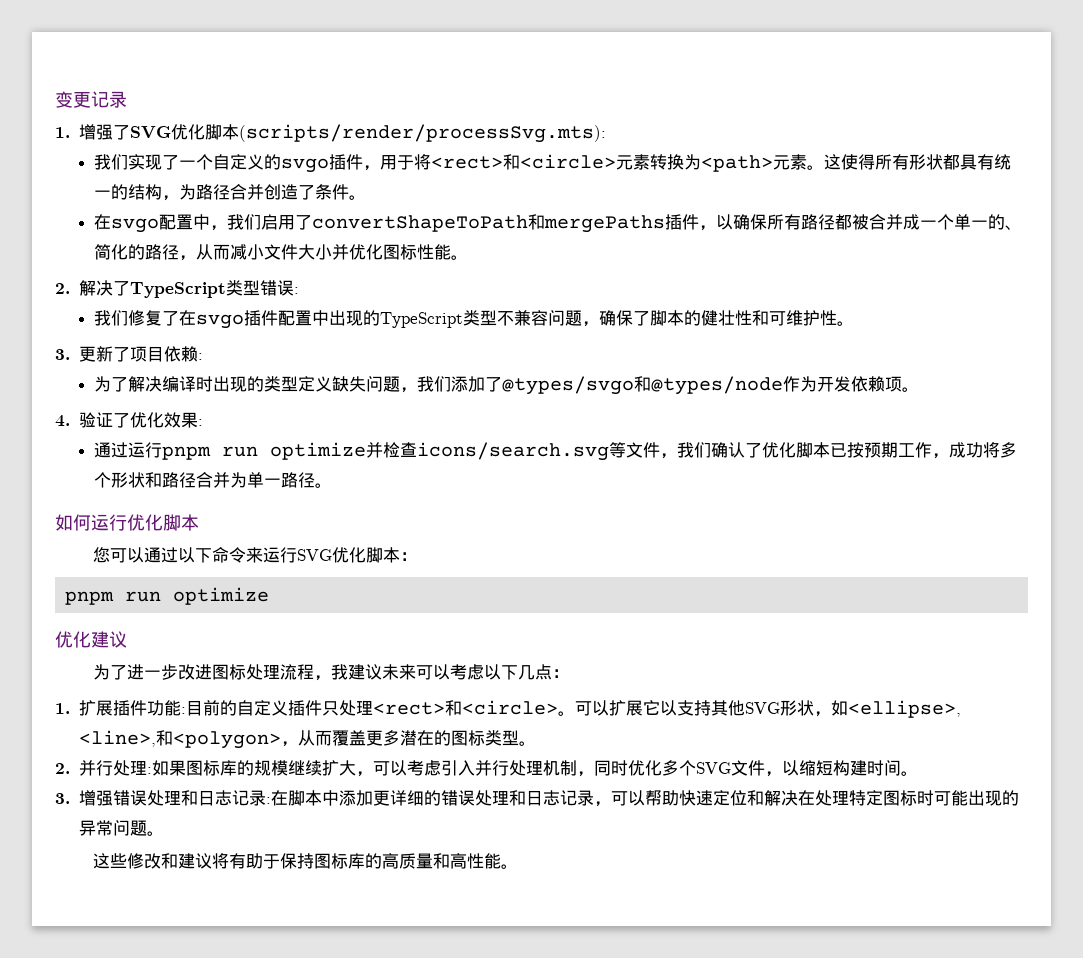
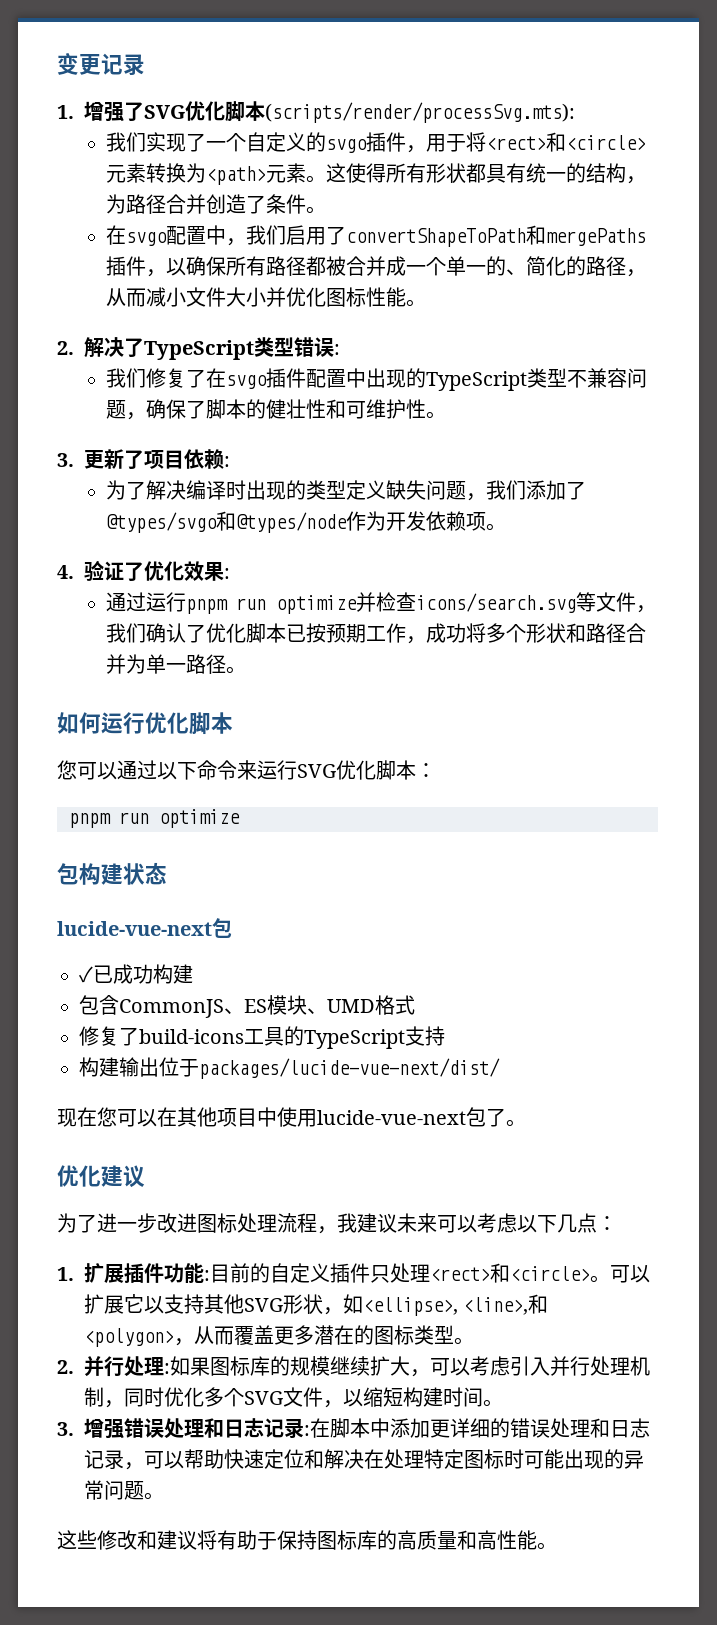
+ 包构建状态
+ lucide-vue-next包
+ ✓已成功构建
+ 包含CommonJS、ES模块、UMD格式
+ 修复了build-icons工具的TypeScript支持
+ 构建输出位于packages/lucide-vue-next/dist/
+ 现在您可以在其他项目中使用lucide-vue-next包了。

